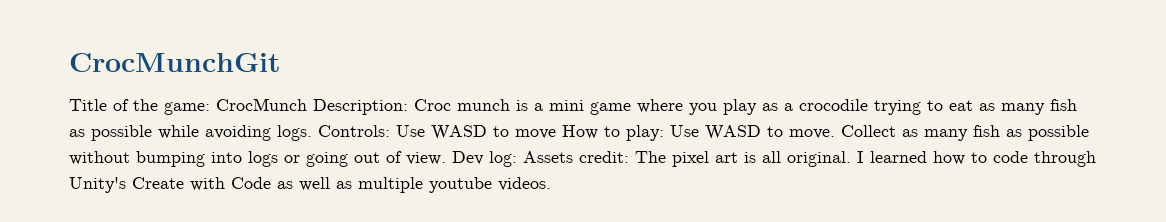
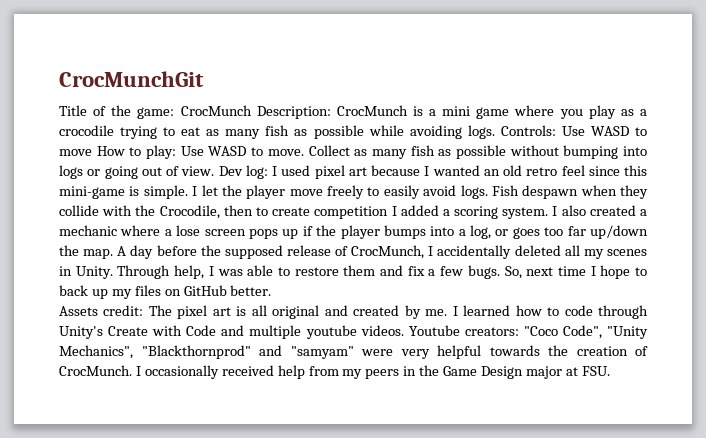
- Title of the game: CrocMunch Description: Croc munch is a mini game where you play as a crocodile trying to eat as many fish as possible while avoiding logs.
+ Title of the game: CrocMunch Description: CrocMunch is a mini game where you play as a crocodile trying to eat as many fish as possible while avoiding logs.
- Dev log: Assets credit: The pixel art is all original.
+ Dev log: I used pixel art because I wanted an old retro feel since this mini-game is simple. I let the player move freely to easily avoid logs. Fish despawn when they collide with the Crocodile, then to create competition I added a scoring system. I also created a mechanic where a lose screen pops up if the player bumps into a log, or goes too far up/down the map. A day before the supposed release of CrocMunch, I accidentally deleted all my scenes in Unity. Through help, I was able to restore them and fix a few bugs. So, next time I hope to back up my files on GitHub better.
+ Assets credit: The pixel art is all original and created by me.
- I learned how to code through Unity's Create with Code as well as multiple youtube videos.
+ I learned how to code through Unity's Create with Code and multiple youtube videos. Youtube creators: "Coco Code", "Unity Mechanics", "Blackthornprod" and "samyam" were very helpful towards the creation of CrocMunch. I occasionally received help from my peers in the Game Design major at FSU.

